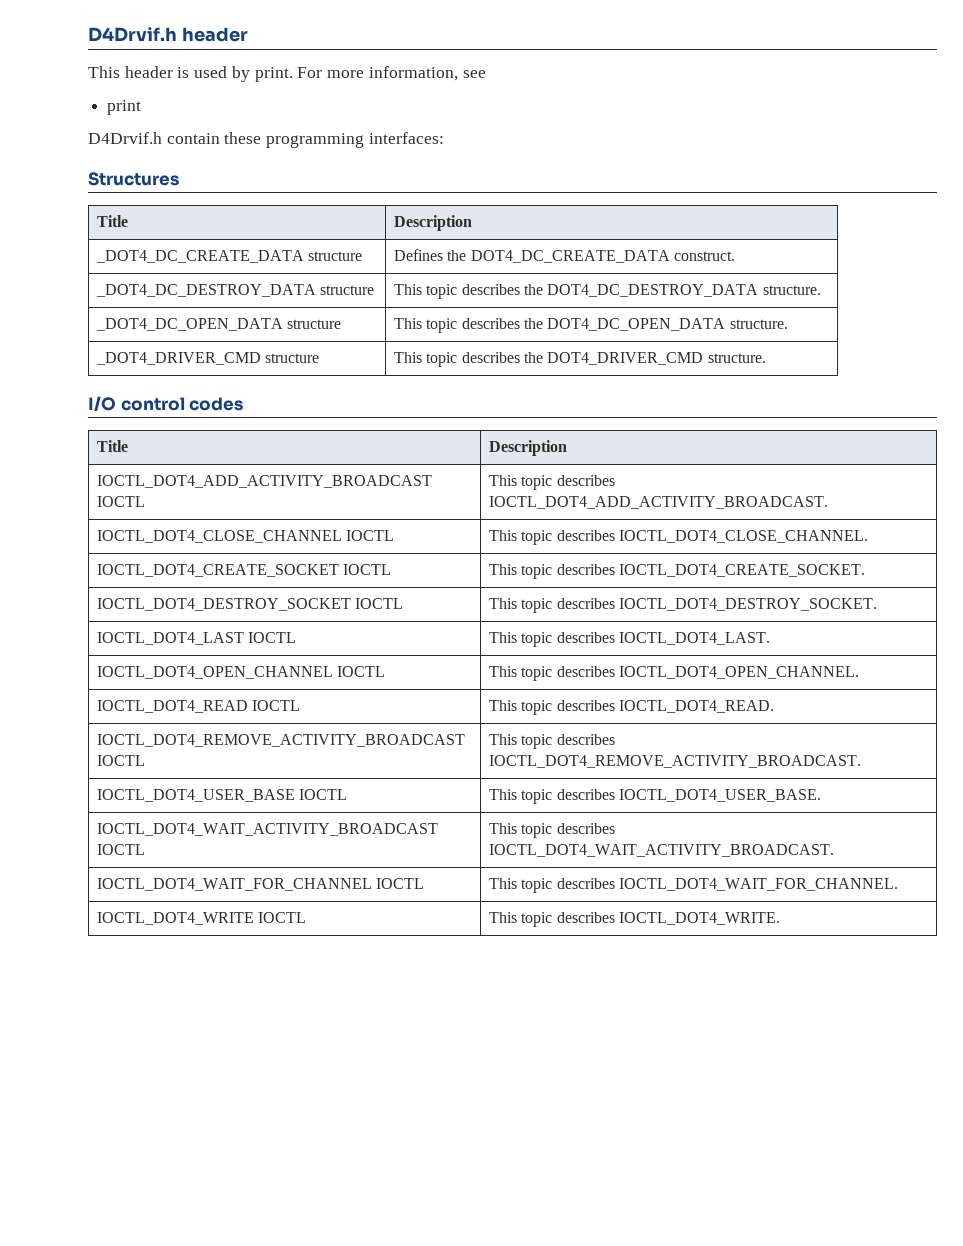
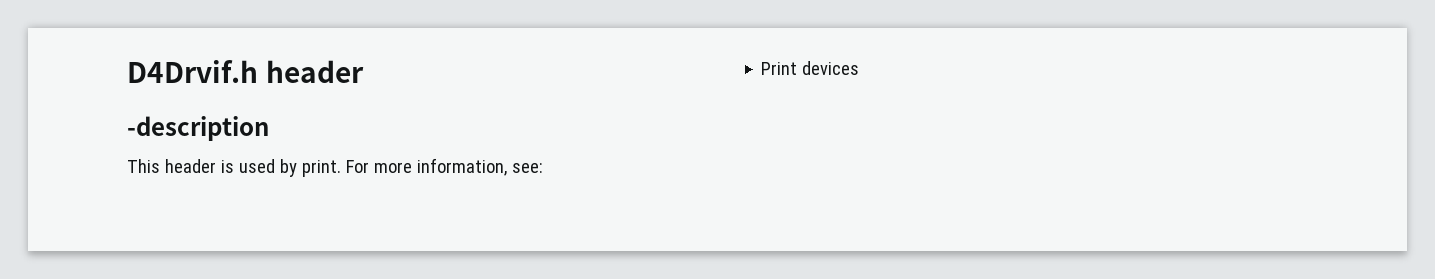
+ -description
- For more information, see
- print
- D4Drvif.h contain these programming interfaces:
- Structures
- Title | Description
- _DOT4_DC_CREATE_DATA structure | Defines the DOT4_DC_CREATE_DATA construct.
- _DOT4_DC_DESTROY_DATA structure | This topic describes the DOT4_DC_DESTROY_DATA structure.
- _DOT4_DC_OPEN_DATA structure | This topic describes the DOT4_DC_OPEN_DATA structure.
- _DOT4_DRIVER_CMD structure | This topic describes the DOT4_DRIVER_CMD structure.
- I/O control codes
- Title | Description
- IOCTL_DOT4_ADD_ACTIVITY_BROADCAST IOCTL | This topic describes IOCTL_DOT4_ADD_ACTIVITY_BROADCAST.
- IOCTL_DOT4_CLOSE_CHANNEL IOCTL | This topic describes IOCTL_DOT4_CLOSE_CHANNEL.
- IOCTL_DOT4_CREATE_SOCKET IOCTL | This topic describes IOCTL_DOT4_CREATE_SOCKET.
- IOCTL_DOT4_DESTROY_SOCKET IOCTL | This topic describes IOCTL_DOT4_DESTROY_SOCKET.
- IOCTL_DOT4_LAST IOCTL | This topic describes IOCTL_DOT4_LAST.
- IOCTL_DOT4_OPEN_CHANNEL IOCTL | This topic describes IOCTL_DOT4_OPEN_CHANNEL.
- IOCTL_DOT4_READ IOCTL | This topic describes IOCTL_DOT4_READ.
- IOCTL_DOT4_REMOVE_ACTIVITY_BROADCAST IOCTL | This topic describes IOCTL_DOT4_REMOVE_ACTIVITY_BROADCAST.
- IOCTL_DOT4_USER_BASE IOCTL | This topic describes IOCTL_DOT4_USER_BASE.
- IOCTL_DOT4_WAIT_ACTIVITY_BROADCAST IOCTL | This topic describes IOCTL_DOT4_WAIT_ACTIVITY_BROADCAST.
- IOCTL_DOT4_WAIT_FOR_CHANNEL IOCTL | This topic describes IOCTL_DOT4_WAIT_FOR_CHANNEL.
- IOCTL_DOT4_WRITE IOCTL | This topic describes IOCTL_DOT4_WRITE.
+ For more information, see:
+ Print devices

